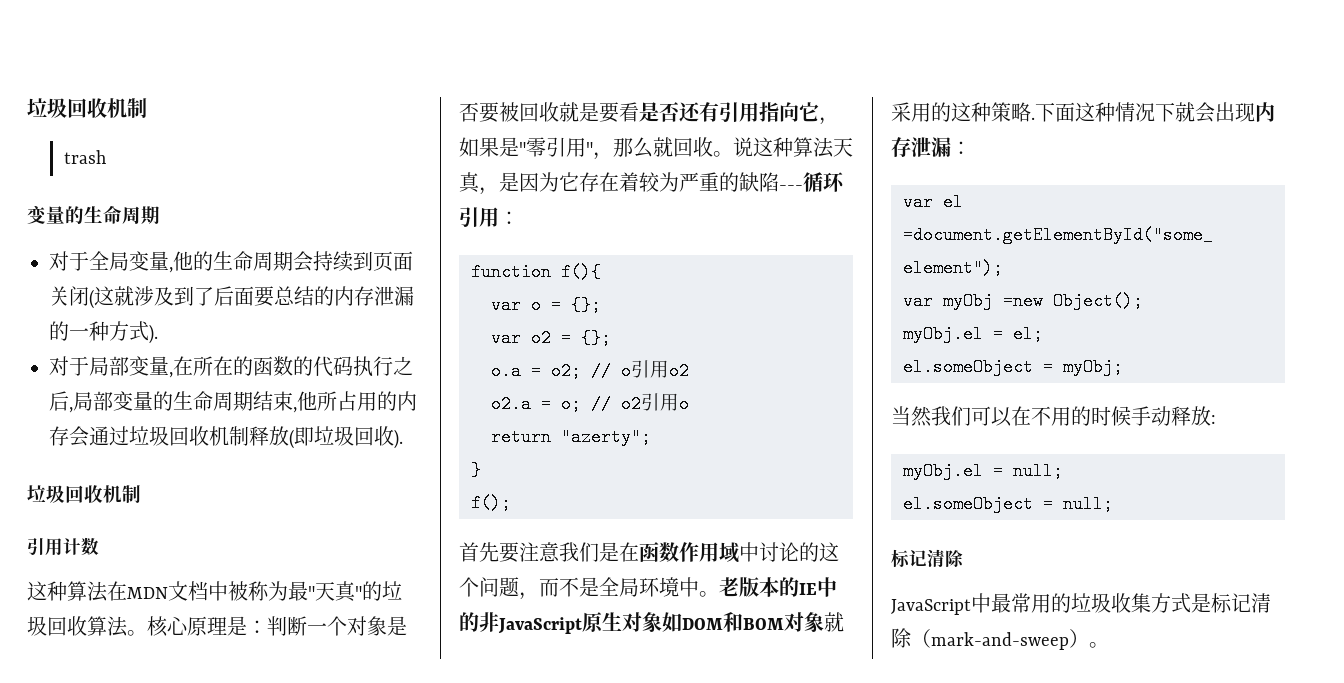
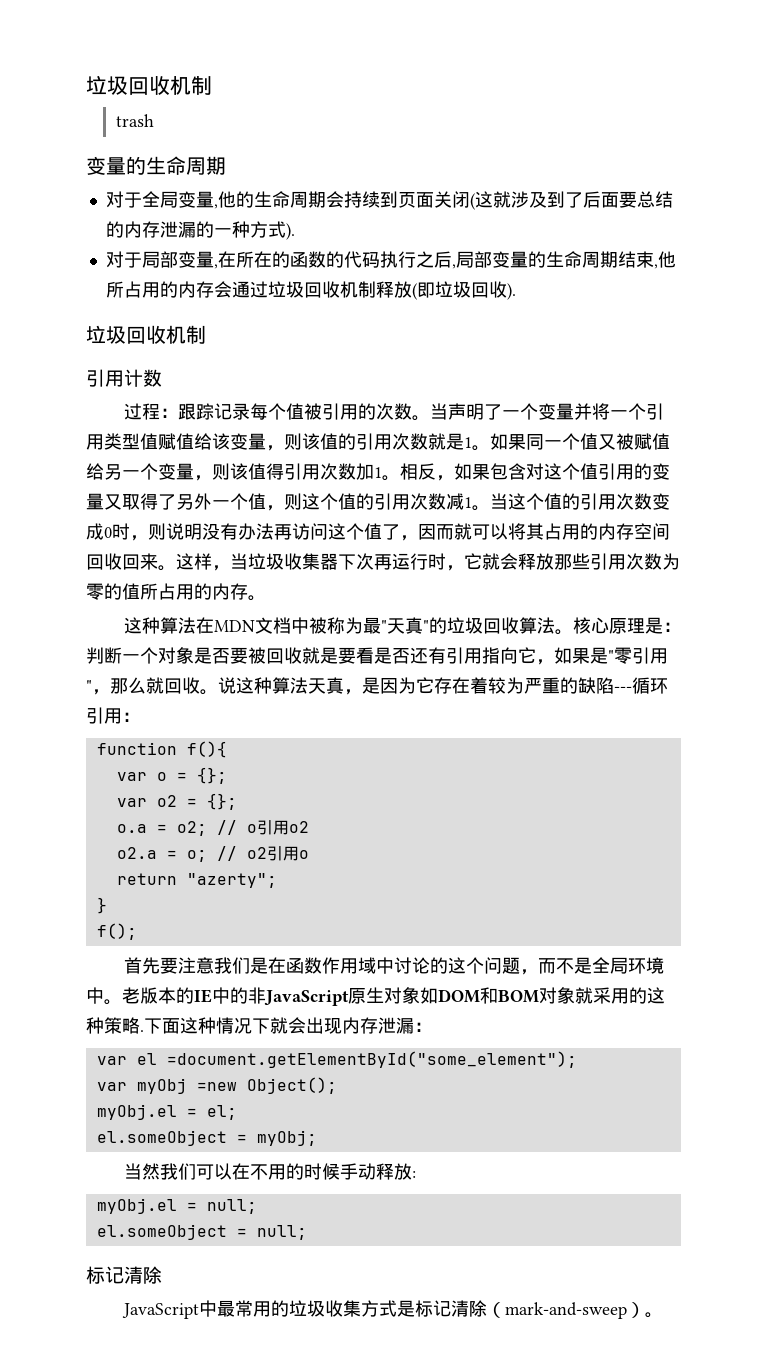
+ 过程：跟踪记录每个值被引用的次数。当声明了一个变量并将一个引用类型值赋值给该变量，则该值的引用次数就是1。如果同一个值又被赋值给另一个变量，则该值得引用次数加1。相反，如果包含对这个值引用的变量又取得了另外一个值，则这个值的引用次数减1。当这个值的引用次数变成0时，则说明没有办法再访问这个值了，因而就可以将其占用的内存空间回收回来。这样，当垃圾收集器下次再运行时，它就会释放那些引用次数为零的值所占用的内存。

